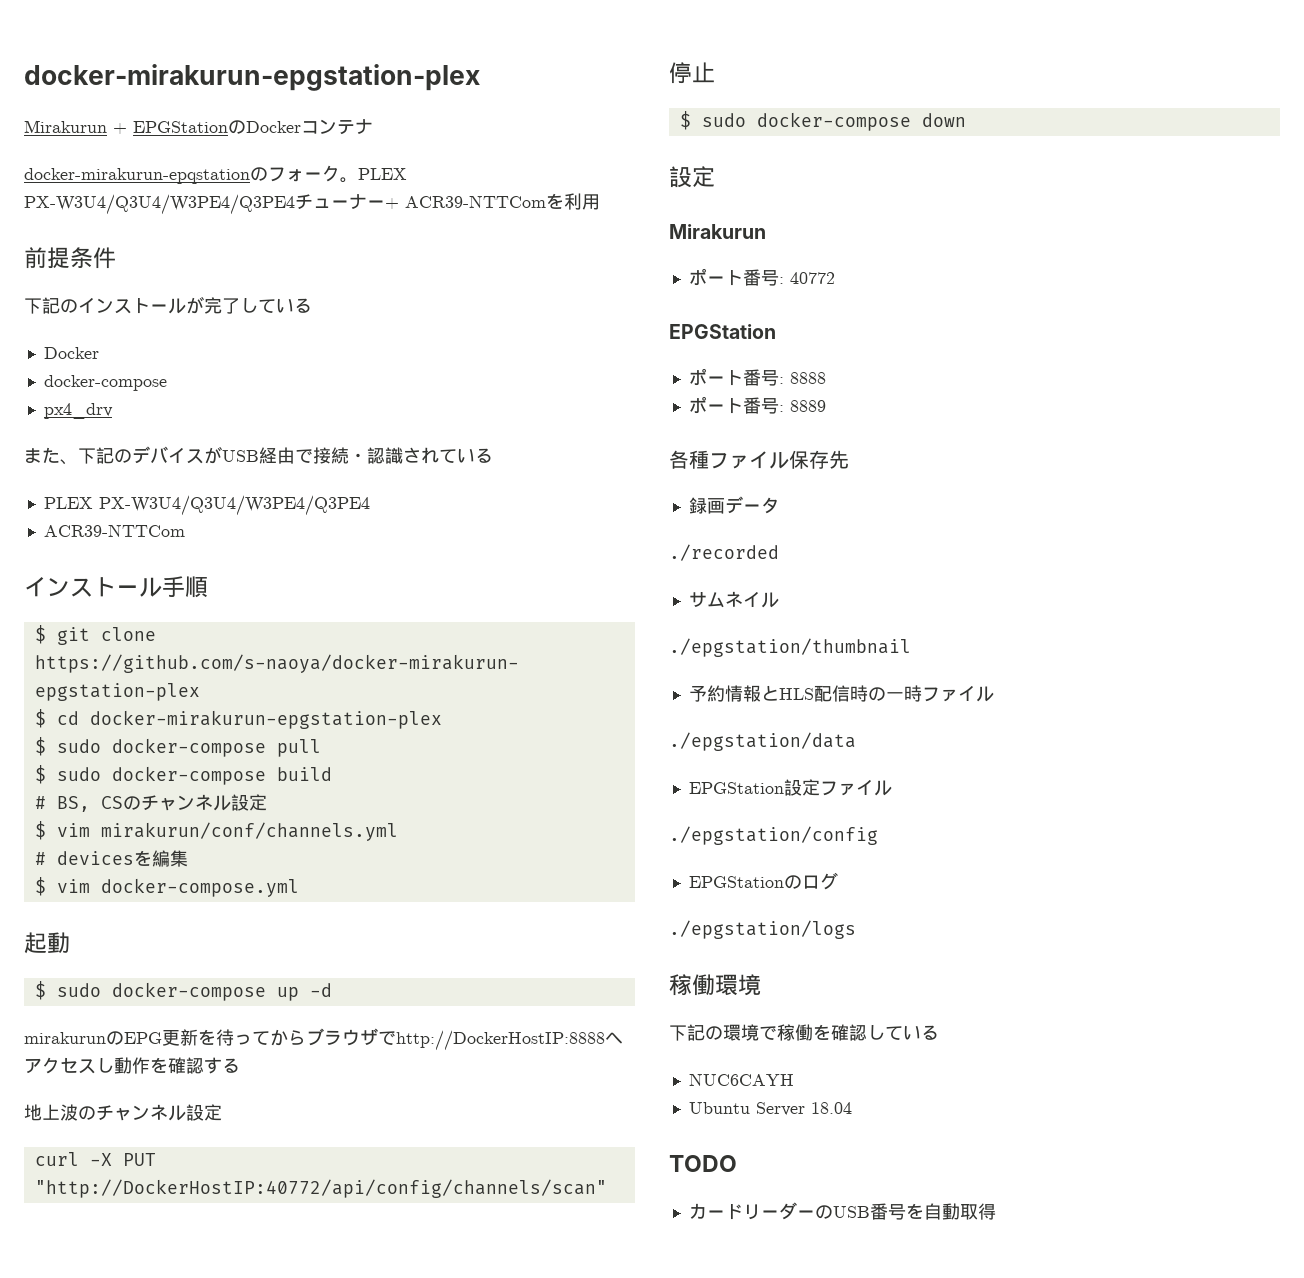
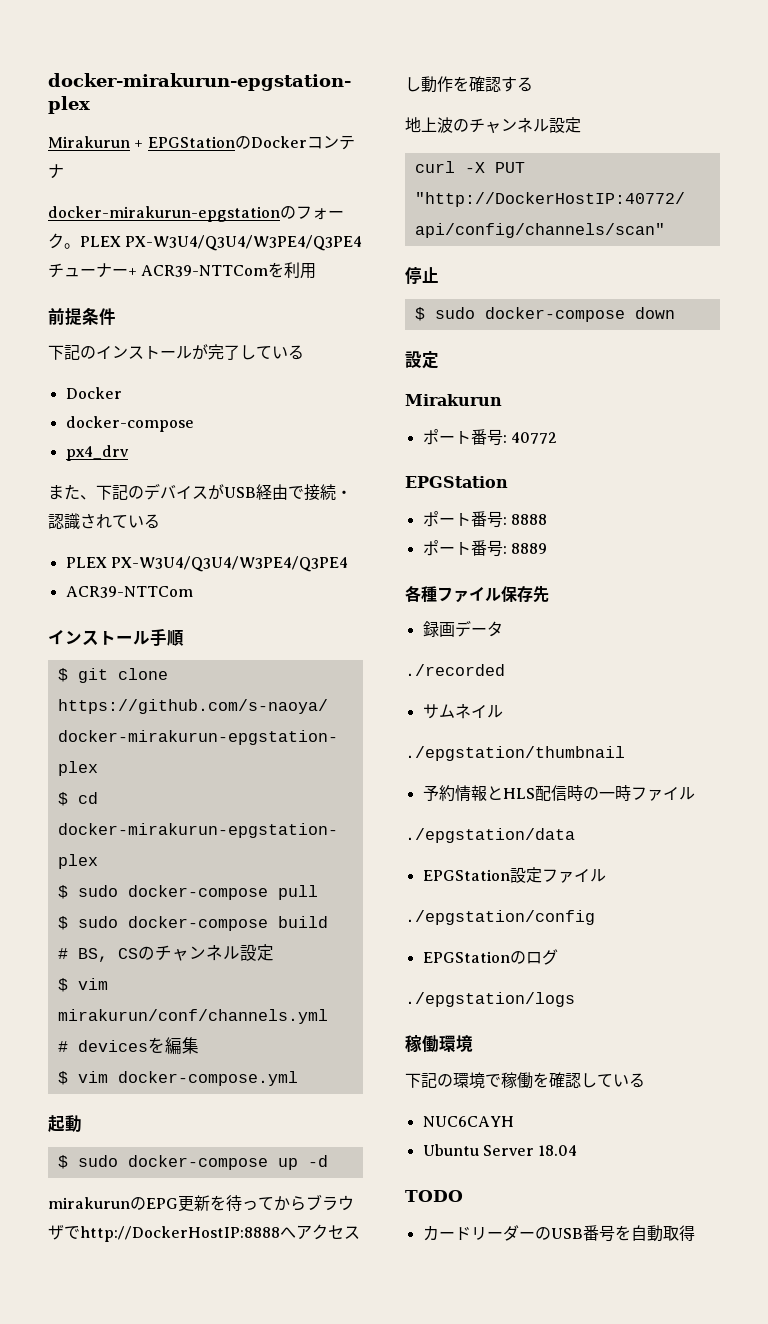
- docker-mirakurun-epqstationのフォーク。
+ docker-mirakurun-epgstationのフォーク。

